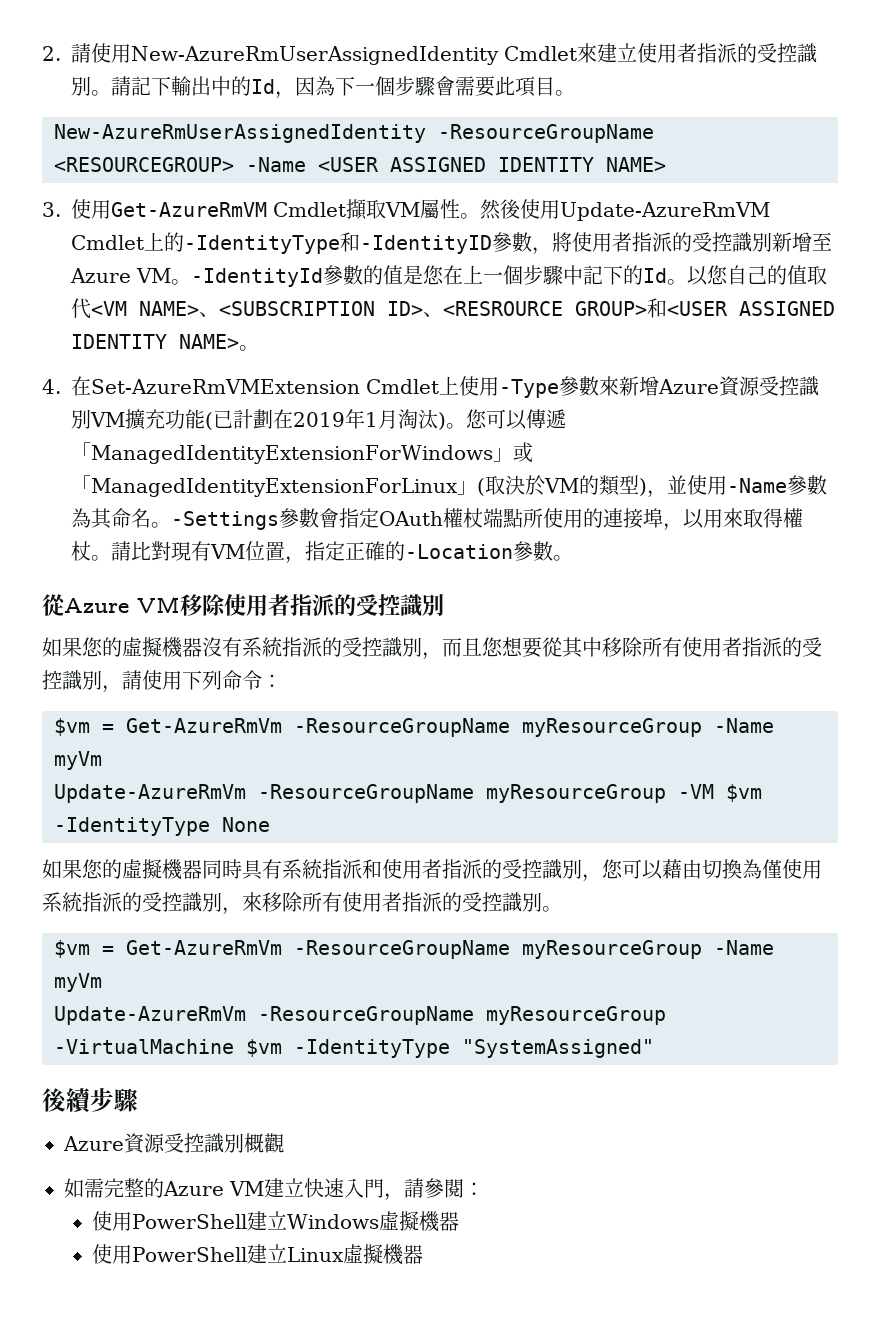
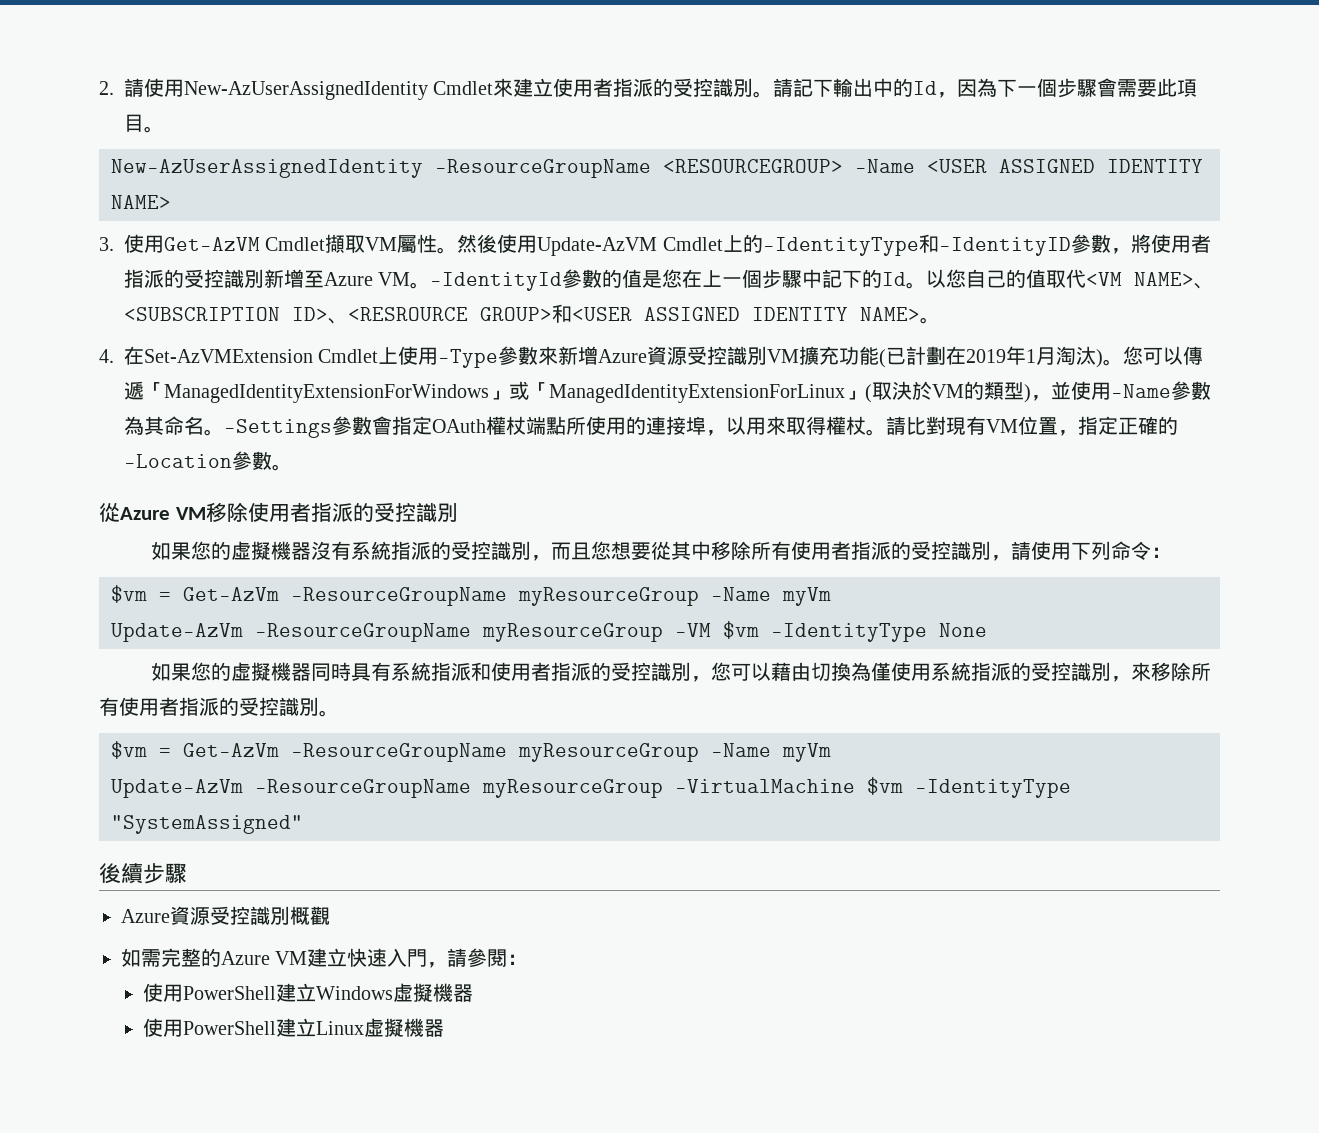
- 2.請使用New-AzureRmUserAssignedIdentity Cmdlet來建立使用者指派的受控識別。
+ 2.請使用New-AzUserAssignedIdentity Cmdlet來建立使用者指派的受控識別。
- New-AzureRmUserAssignedIdentity -ResourceGroupName <RESOURCEGROUP> -Name <USER ASSIGNED IDENTITY NAME>
+ New-AzUserAssignedIdentity -ResourceGroupName <RESOURCEGROUP> -Name <USER ASSIGNED IDENTITY NAME>
- 3.使用Get-AzureRmVM Cmdlet擷取VM屬性。
+ 3.使用Get-AzVM Cmdlet擷取VM屬性。
- 然後使用Update-AzureRmVM Cmdlet上的-IdentityType和-IdentityID參數，將使用者指派的受控識別新增至Azure VM。
+ 然後使用Update-AzVM Cmdlet上的-IdentityType和-IdentityID參數，將使用者指派的受控識別新增至Azure VM。
- 4.在Set-AzureRmVMExtension Cmdlet上使用-Type參數來新增Azure資源受控識別VM擴充功能(已計劃在2019年1月淘汰)。
+ 4.在Set-AzVMExtension Cmdlet上使用-Type參數來新增Azure資源受控識別VM擴充功能(已計劃在2019年1月淘汰)。
  如果您的虛擬機器沒有系統指派的受控識別，而且您想要從其中移除所有使用者指派的受控識別，請使用下列命令：
- $vm = Get-AzureRmVm -ResourceGroupName myResourceGroup -Name myVm
- Update-AzureRmVm -ResourceGroupName myResourceGroup -VM $vm -IdentityType None
+ $vm = Get-AzVm -ResourceGroupName myResourceGroup -Name myVm
+ Update-AzVm -ResourceGroupName myResourceGroup -VM $vm -IdentityType None
  如果您的虛擬機器同時具有系統指派和使用者指派的受控識別，您可以藉由切換為僅使用系統指派的受控識別，來移除所有使用者指派的受控識別。
- $vm = Get-AzureRmVm -ResourceGroupName myResourceGroup -Name myVm
- Update-AzureRmVm -ResourceGroupName myResourceGroup -VirtualMachine $vm -IdentityType "SystemAssigned"
+ $vm = Get-AzVm -ResourceGroupName myResourceGroup -Name myVm
+ Update-AzVm -ResourceGroupName myResourceGroup -VirtualMachine $vm -IdentityType "SystemAssigned"

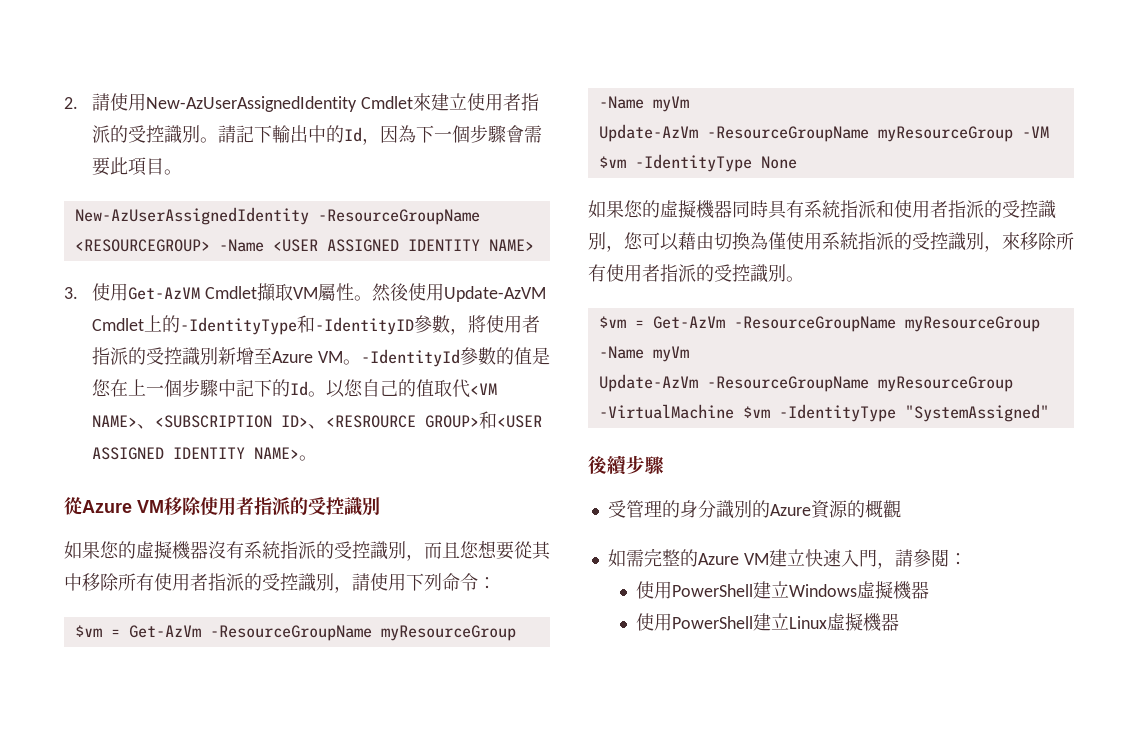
- 4.在Set-AzVMExtension Cmdlet上使用-Type參數來新增Azure資源受控識別VM擴充功能(已計劃在2019年1月淘汰)。您可以傳遞「ManagedIdentityExtensionForWindows」或「ManagedIdentityExtensionForLinux」(取決於VM的類型)，並使用-Name參數為其命名。-Settings參數會指定OAuth權杖端點所使用的連接埠，以用來取得權杖。請比對現有VM位置，指定正確的-Location參數。
- Azure資源受控識別概觀
+ 受管理的身分識別的Azure資源的概觀

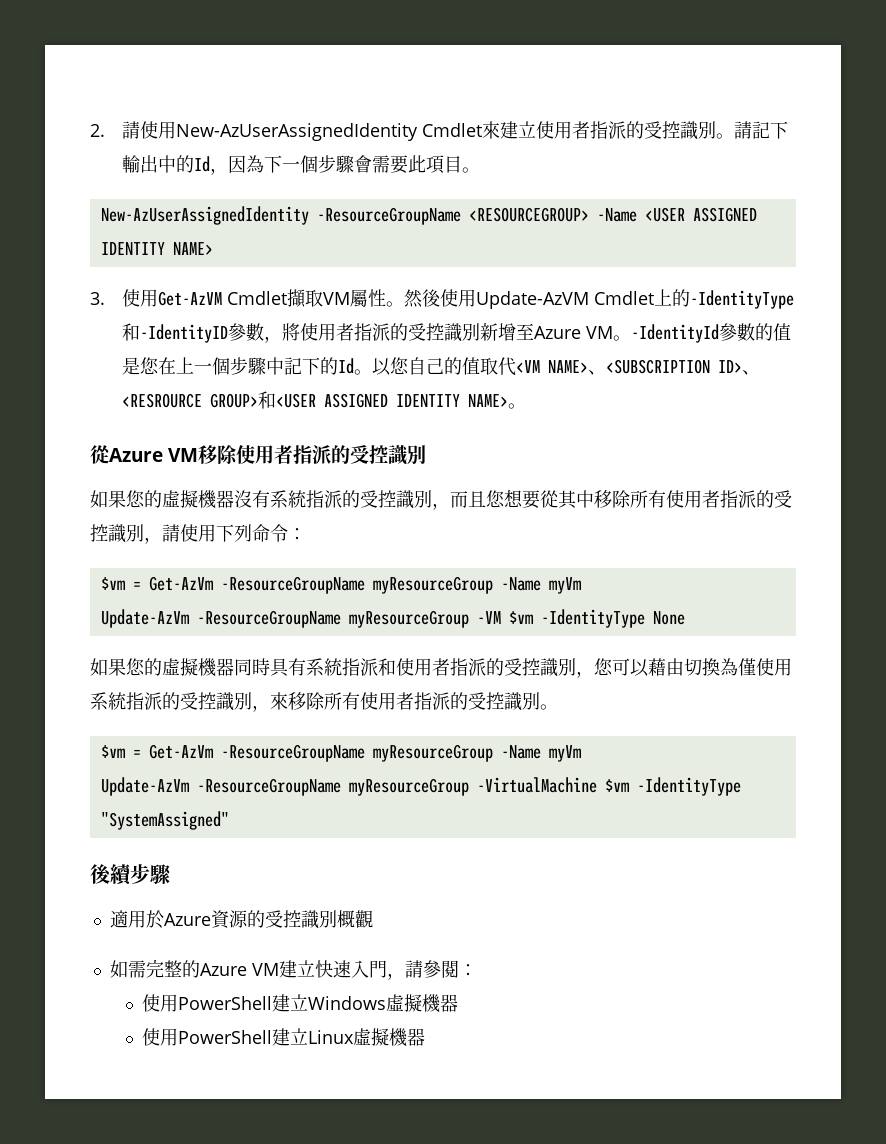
- 受管理的身分識別的Azure資源的概觀
+ 適用於Azure資源的受控識別概觀

